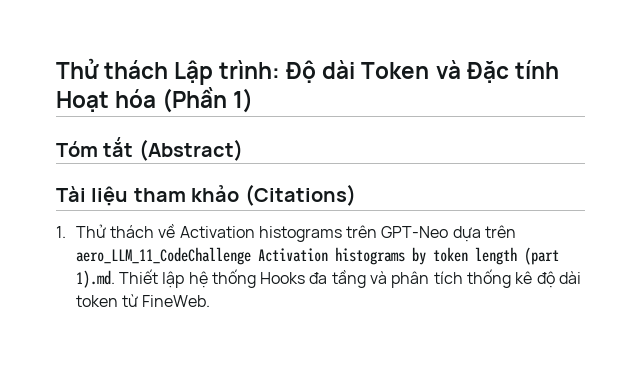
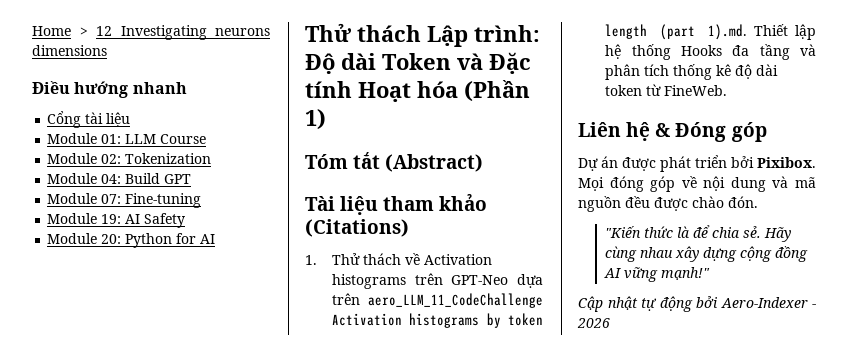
+ Home > 12 Investigating neurons dimensions
+ Điều hướng nhanh
+ Cổng tài liệu
+ Module 01: LLM Course
+ Module 02: Tokenization
+ Module 04: Build GPT
+ Module 07: Fine-tuning
+ Module 19: AI Safety
+ Module 20: Python for AI
+ Liên hệ & Đóng góp
+ Dự án được phát triển bởi Pixibox. Mọi đóng góp về nội dung và mã nguồn đều được chào đón.
+ "Kiến thức là để chia sẻ. Hãy cùng nhau xây dựng cộng đồng AI vững mạnh!"
+ Cập nhật tự động bởi Aero-Indexer - 2026

